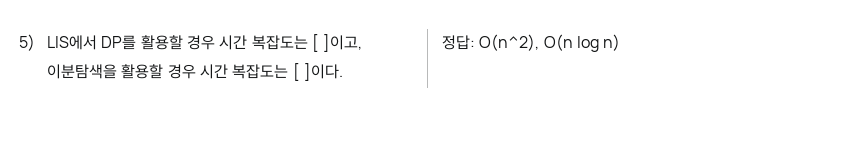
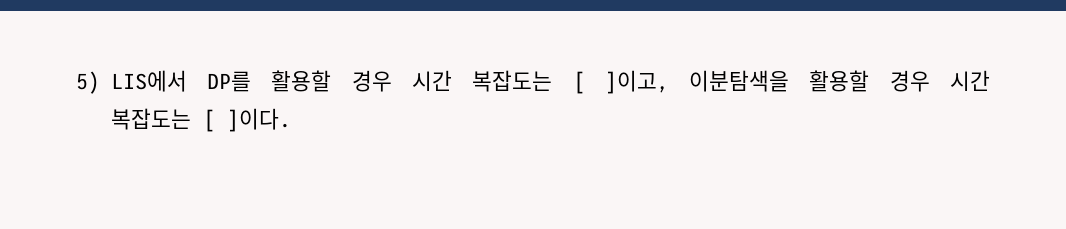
- 정답: O(n^2), O(n log n)

